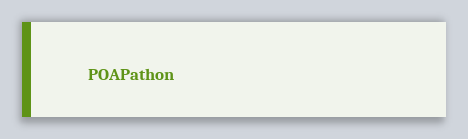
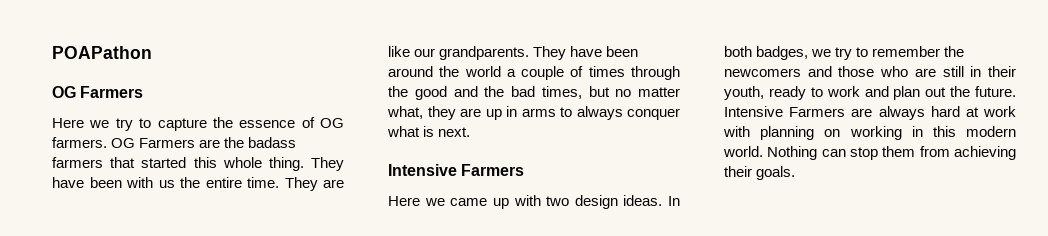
  POAPathon
+ OG Farmers
+ Here we try to capture the essence of OG farmers. OG Farmers are the badass farmers that started this whole thing. They have been with us the entire time. They are like our grandparents. They have been around the world a couple of times through the good and the bad times, but no matter what, they are up in arms to always conquer what is next.
+ Intensive Farmers
+ Here we came up with two design ideas. In both badges, we try to remember the newcomers and those who are still in their youth, ready to work and plan out the future. Intensive Farmers are always hard at work with planning on working in this modern world. Nothing can stop them from achieving their goals.

